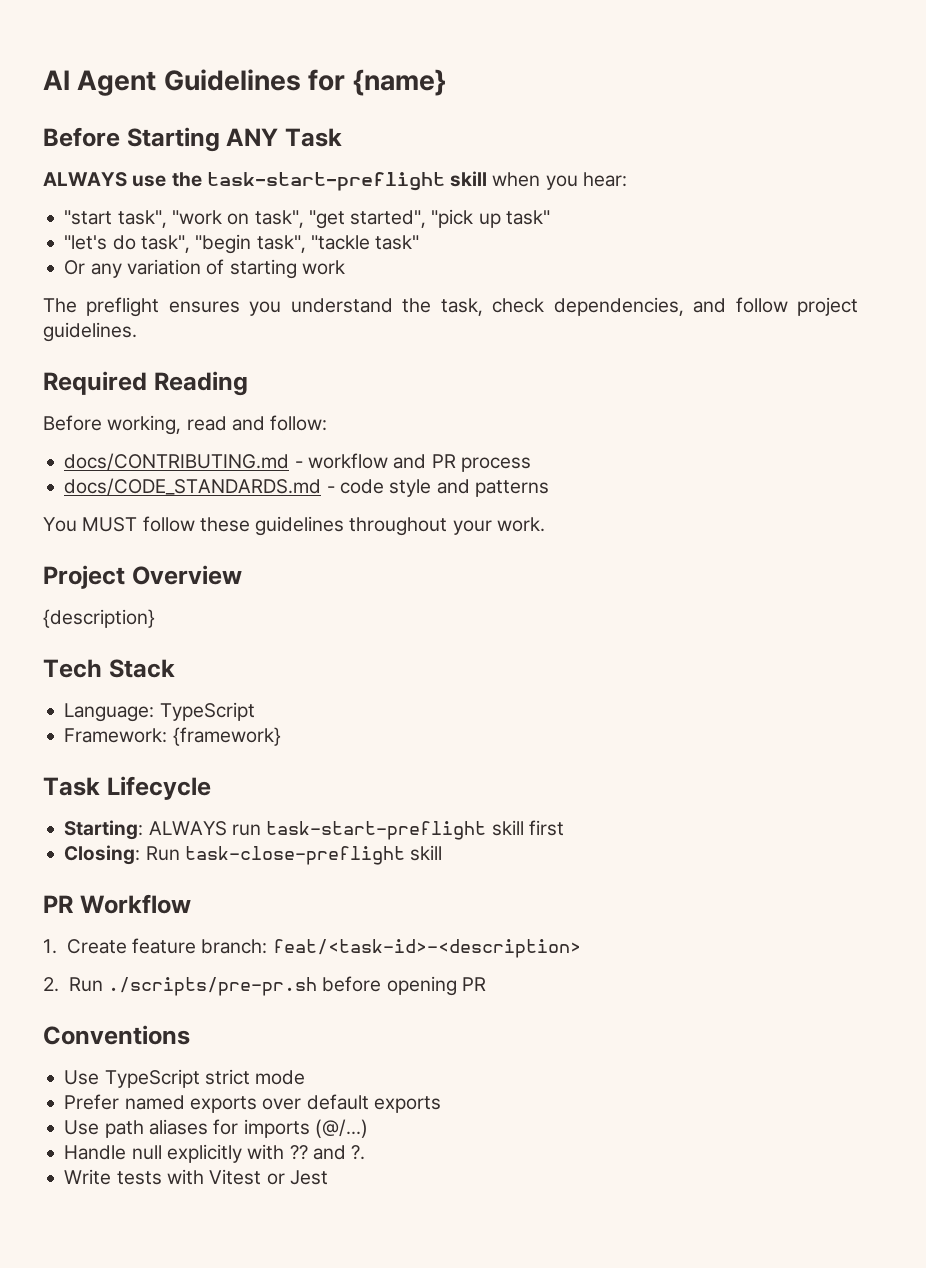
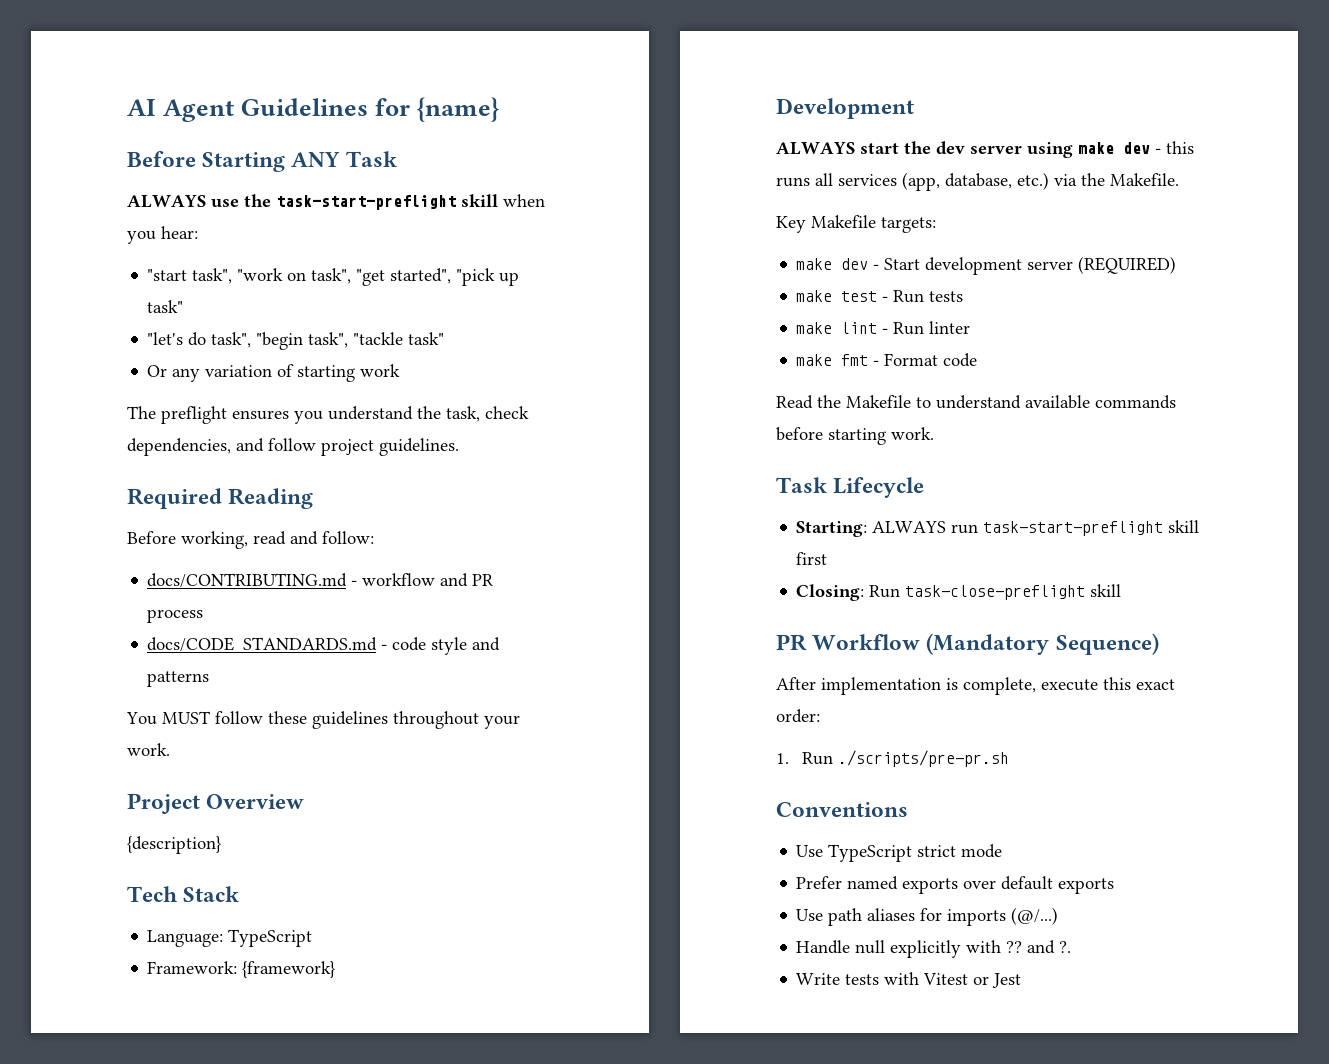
+ Development
+ ALWAYS start the dev server using make dev - this runs all services (app, database, etc.) via the Makefile.
+ Key Makefile targets:
+ make dev - Start development server (REQUIRED)
+ make test - Run tests
+ make lint - Run linter
+ make fmt - Format code
+ Read the Makefile to understand available commands before starting work.
- PR Workflow
- 1. Create feature branch: feat/<task-id>-<description>
- 2. Run ./scripts/pre-pr.sh before opening PR
+ PR Workflow (Mandatory Sequence)
+ After implementation is complete, execute this exact order:
+ 1. Run ./scripts/pre-pr.sh

